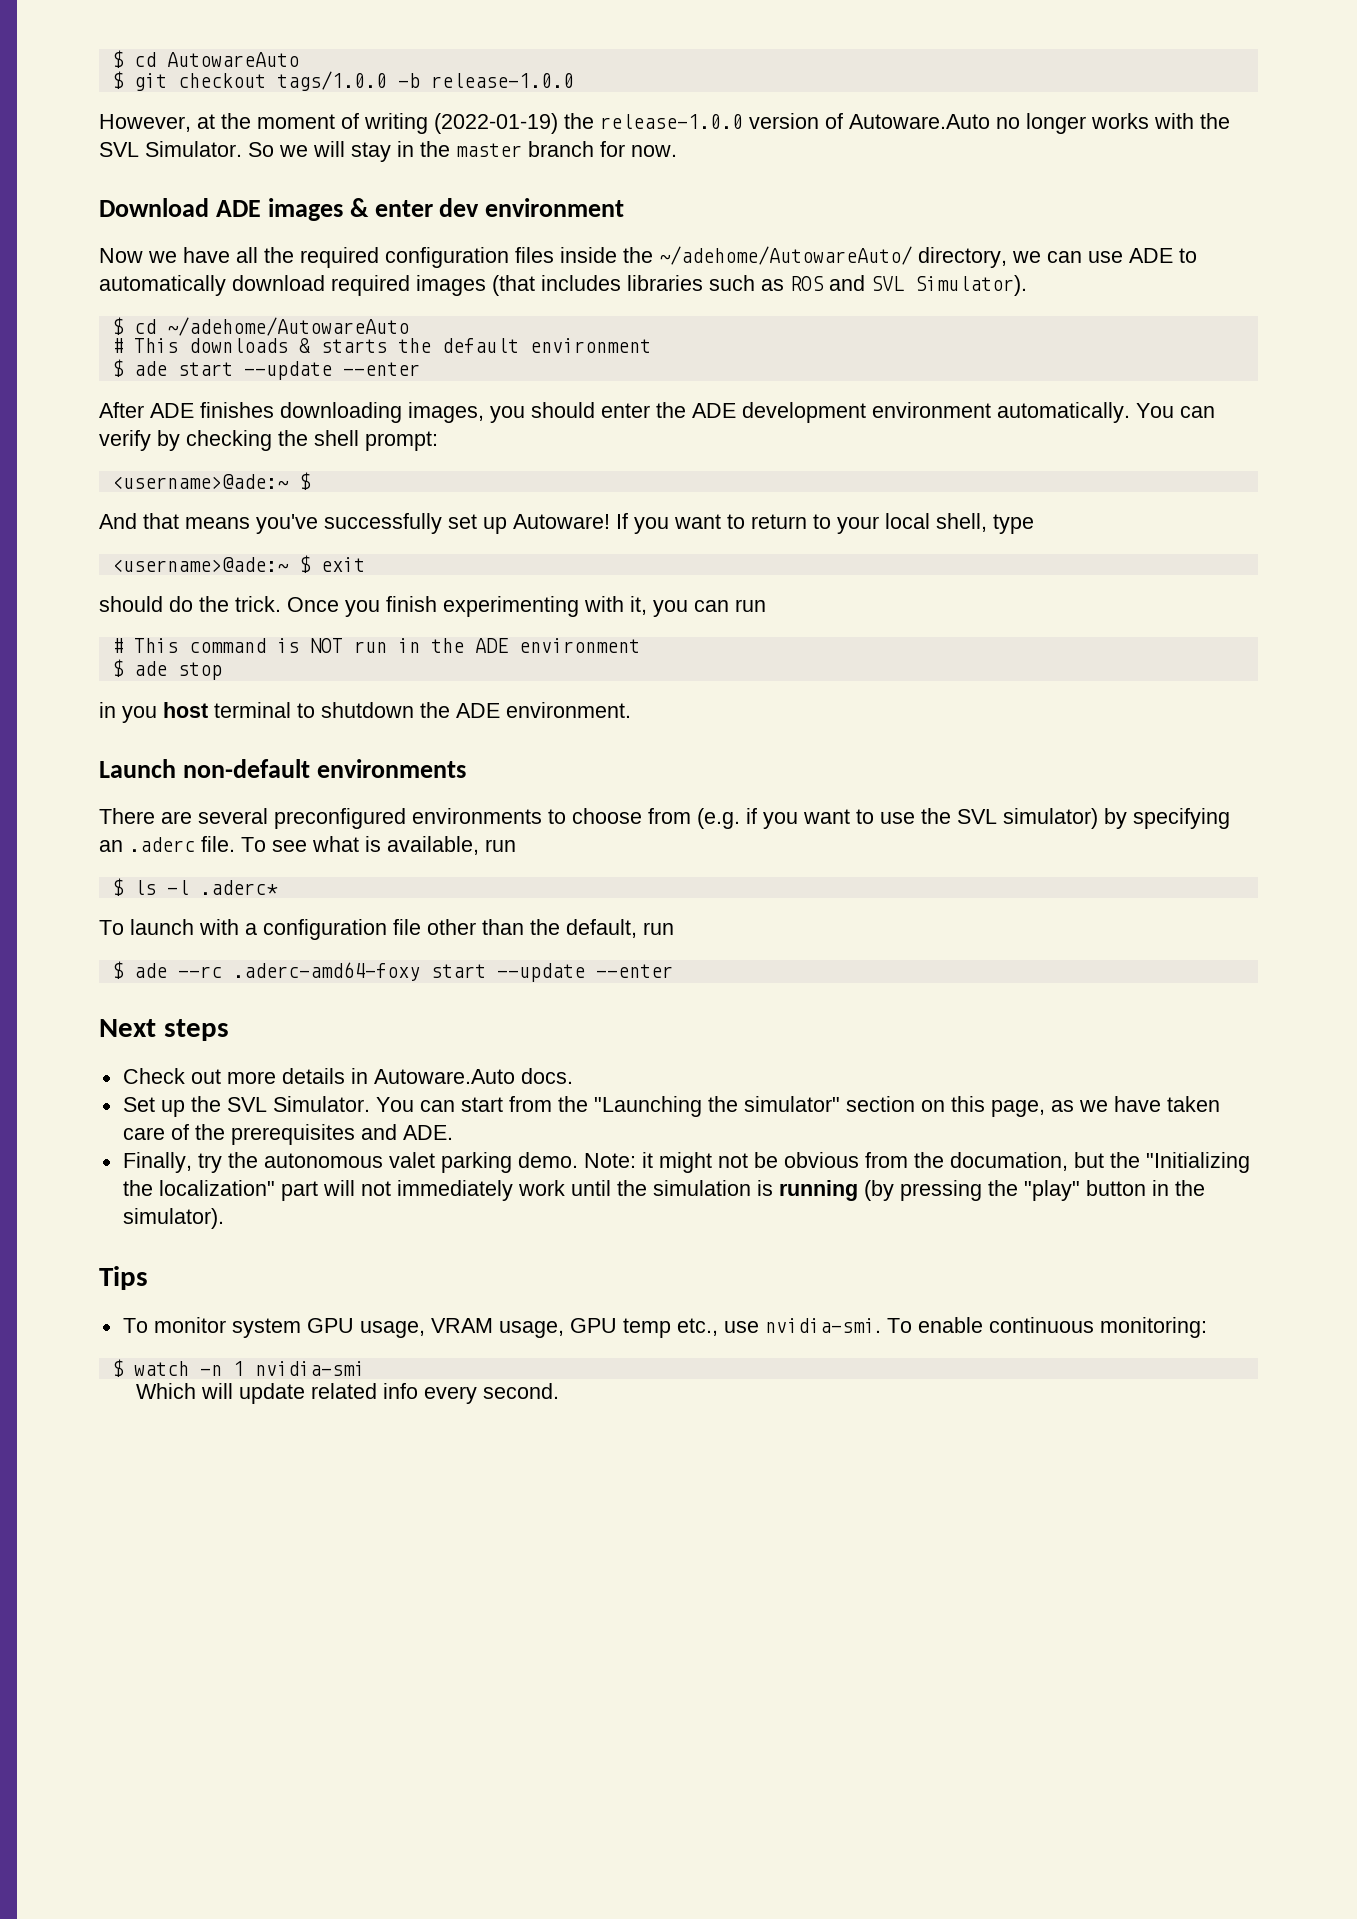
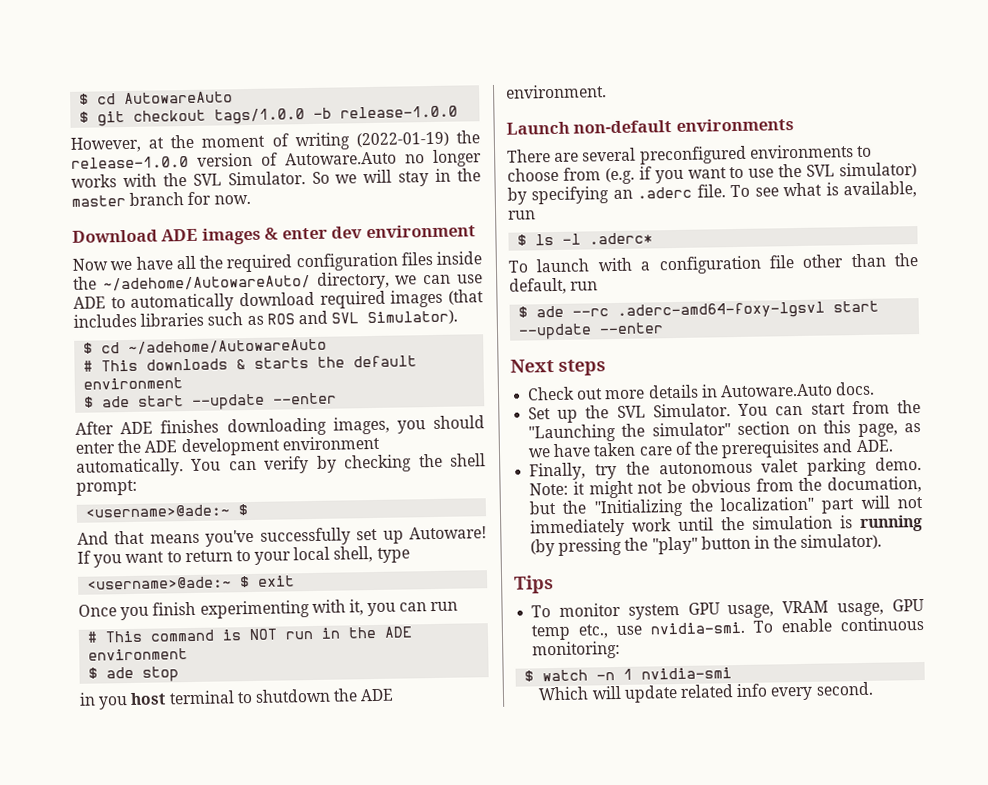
- should do the trick.
- $ ade --rc .aderc-amd64-foxy start --update --enter
+ $ ade --rc .aderc-amd64-foxy-lgsvl start --update --enter

